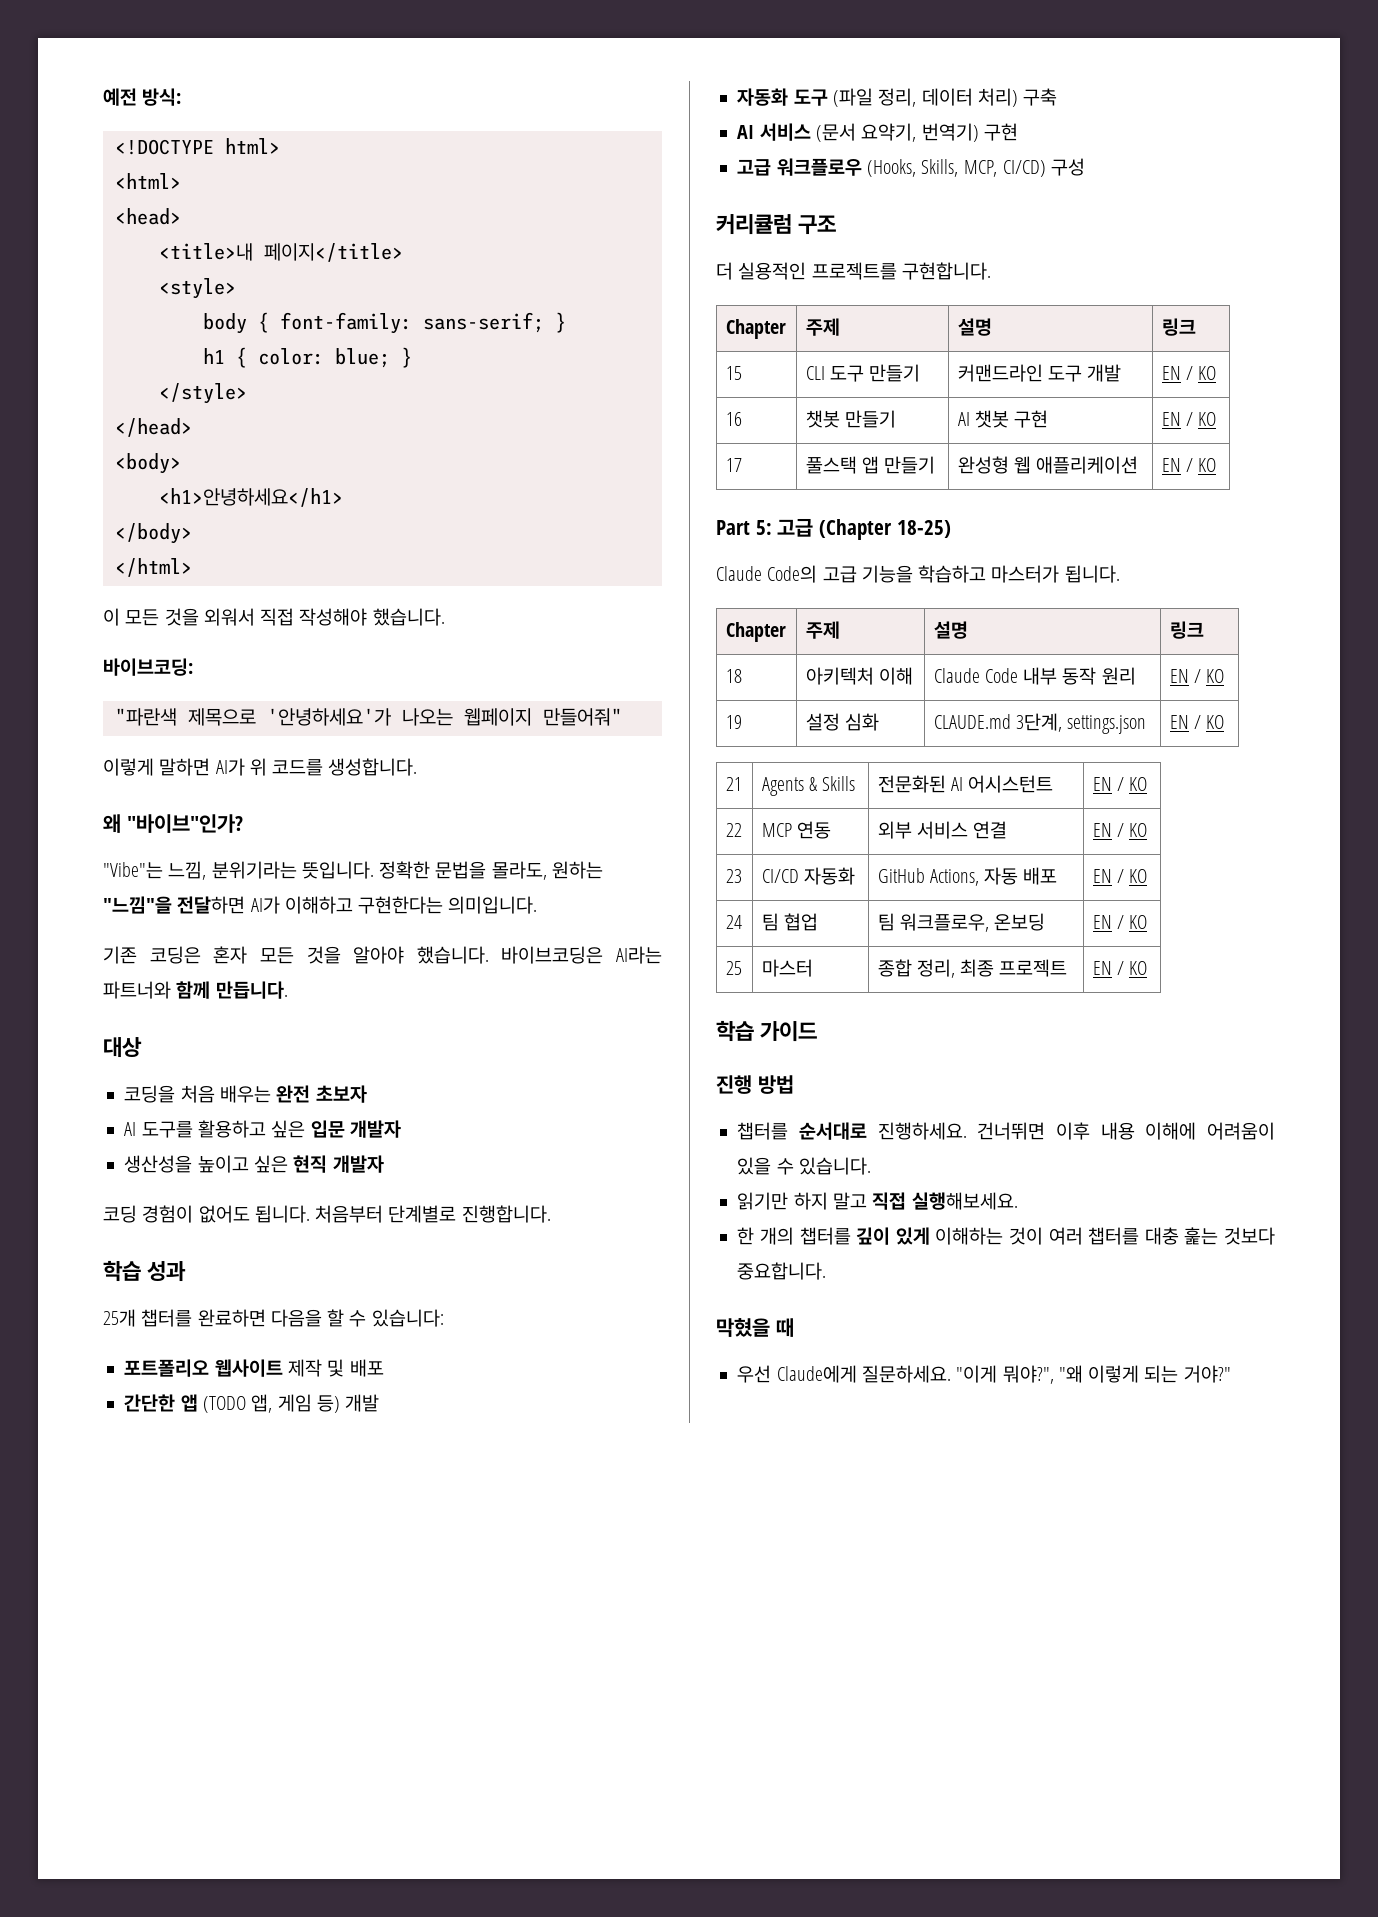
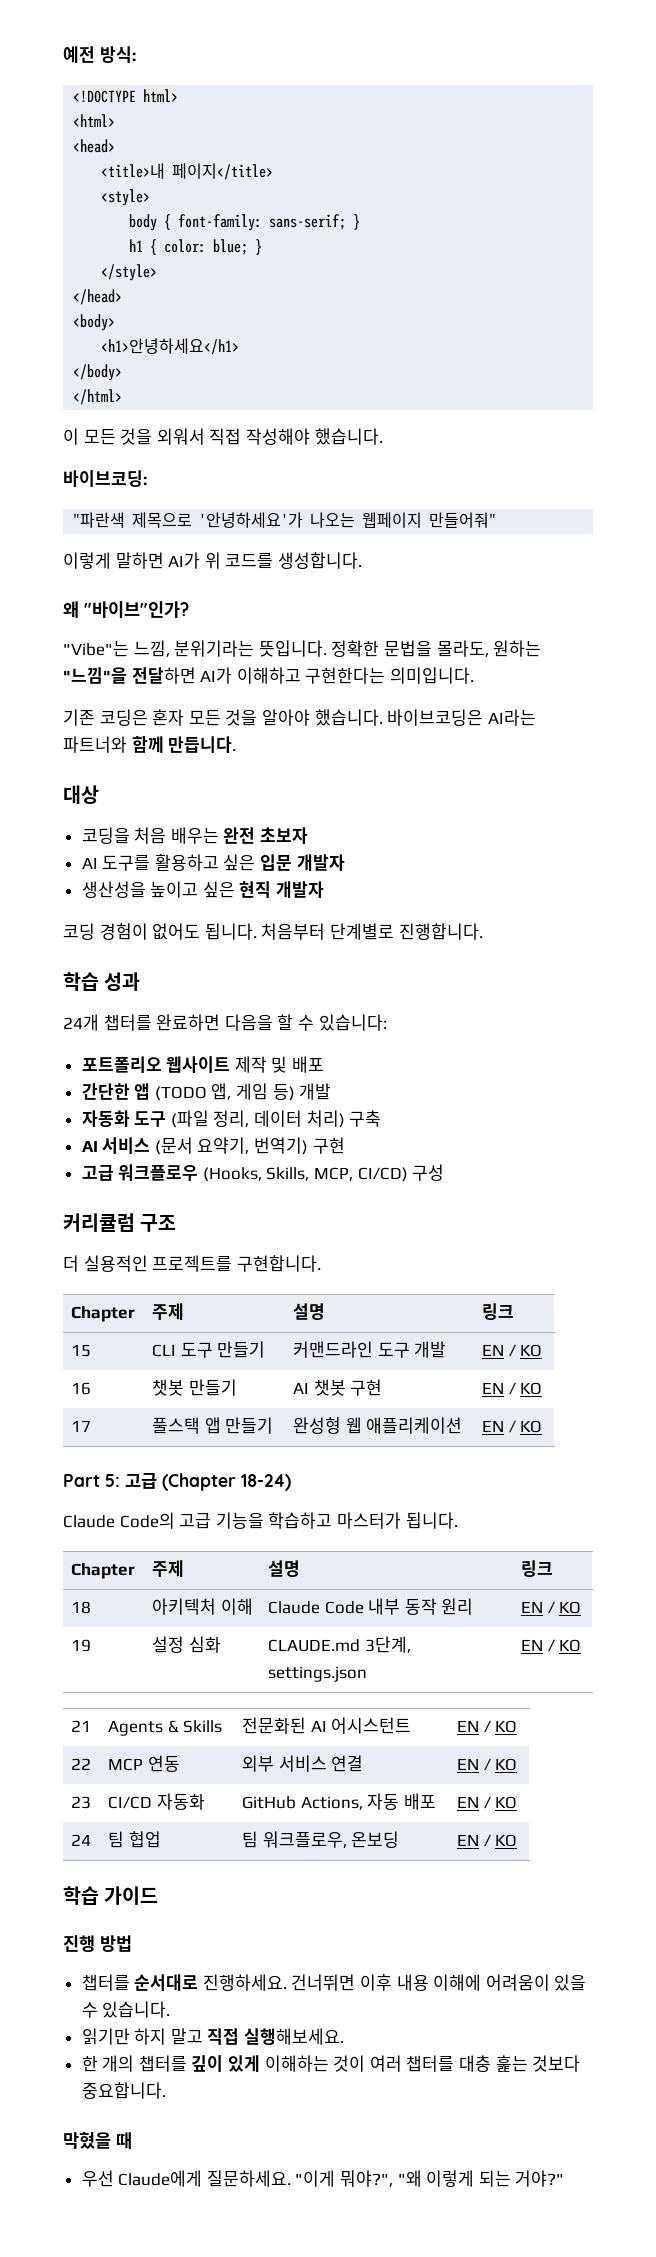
- 25개 챕터를 완료하면 다음을 할 수 있습니다:
+ 24개 챕터를 완료하면 다음을 할 수 있습니다:
- Part 5: 고급 (Chapter 18-25)
+ Part 5: 고급 (Chapter 18-24)
- 25 | 마스터 | 종합 정리, 최종 프로젝트 | EN / KO

